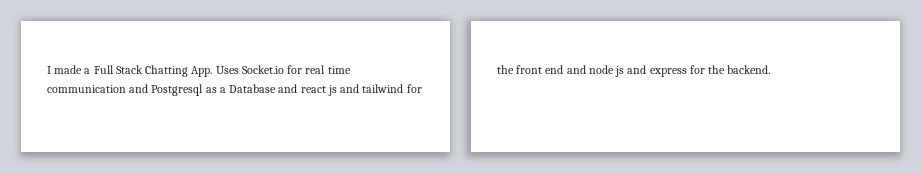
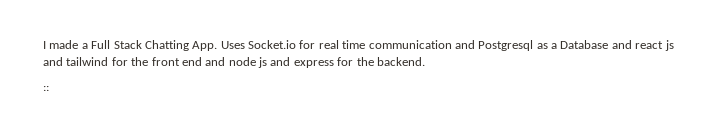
+ ::

